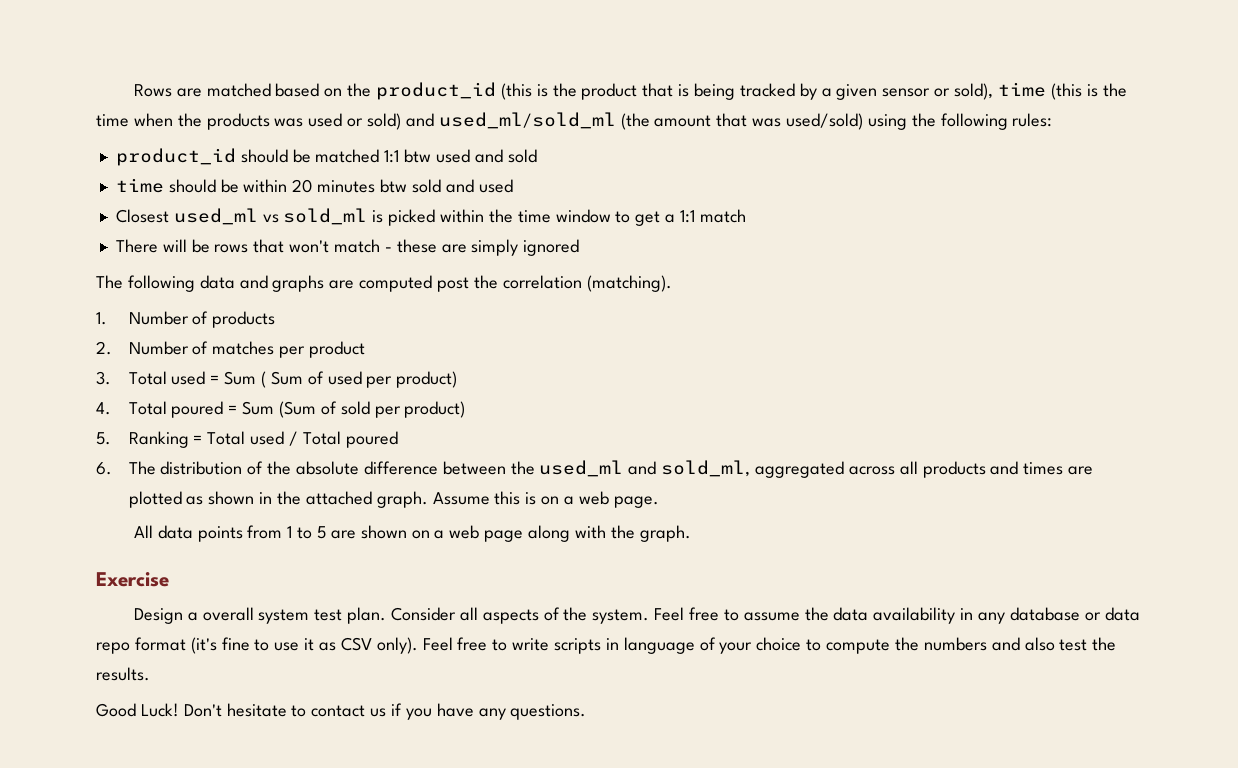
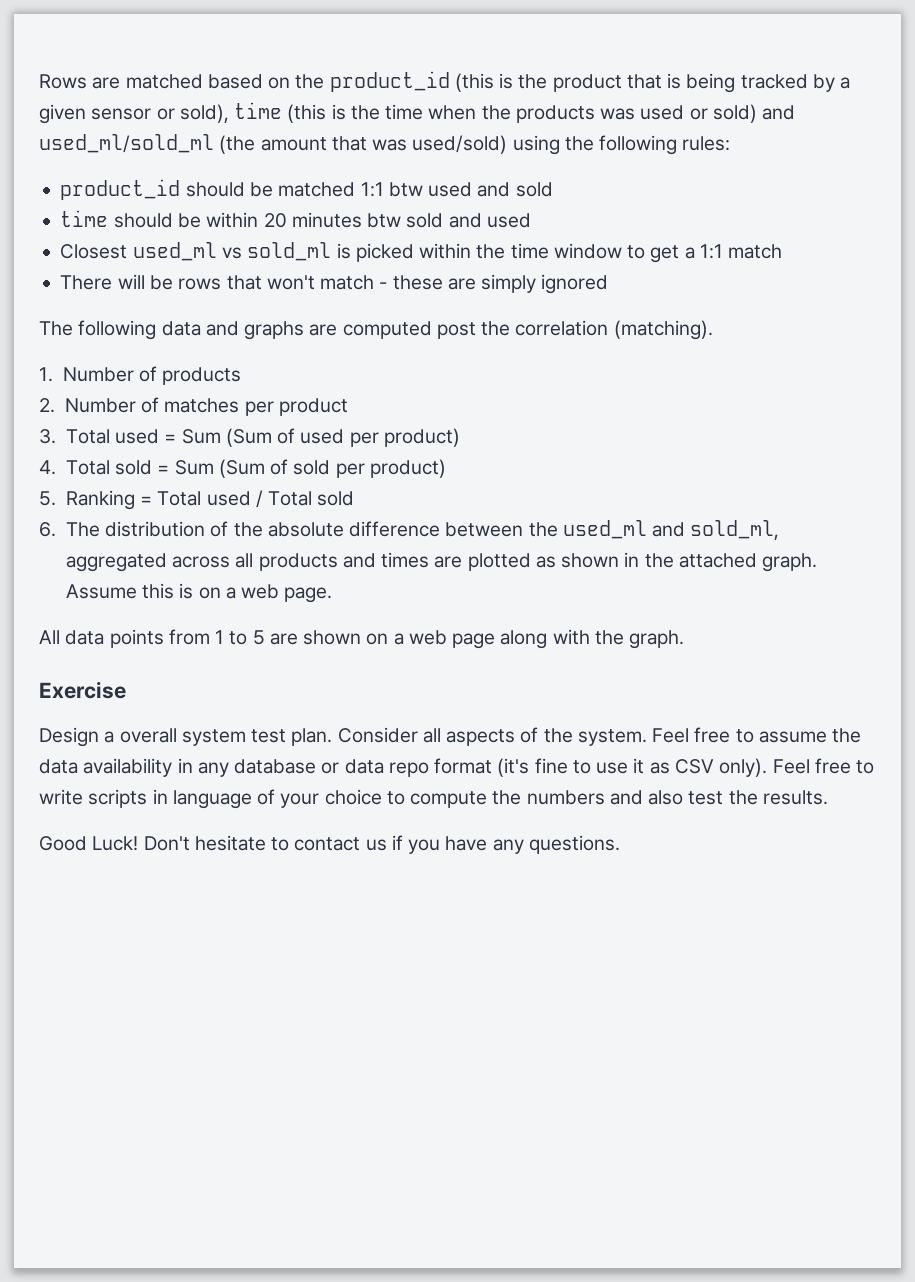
- 3. Total used = Sum ( Sum of used per product)
+ 3. Total used = Sum (Sum of used per product)
- 4. Total poured = Sum (Sum of sold per product)
+ 4. Total sold = Sum (Sum of sold per product)
- 5. Ranking = Total used / Total poured
+ 5. Ranking = Total used / Total sold

